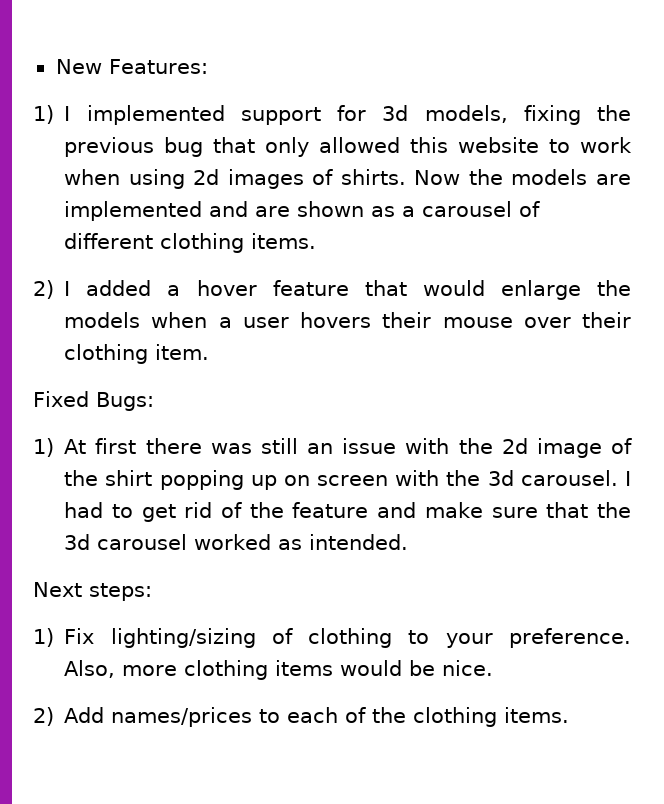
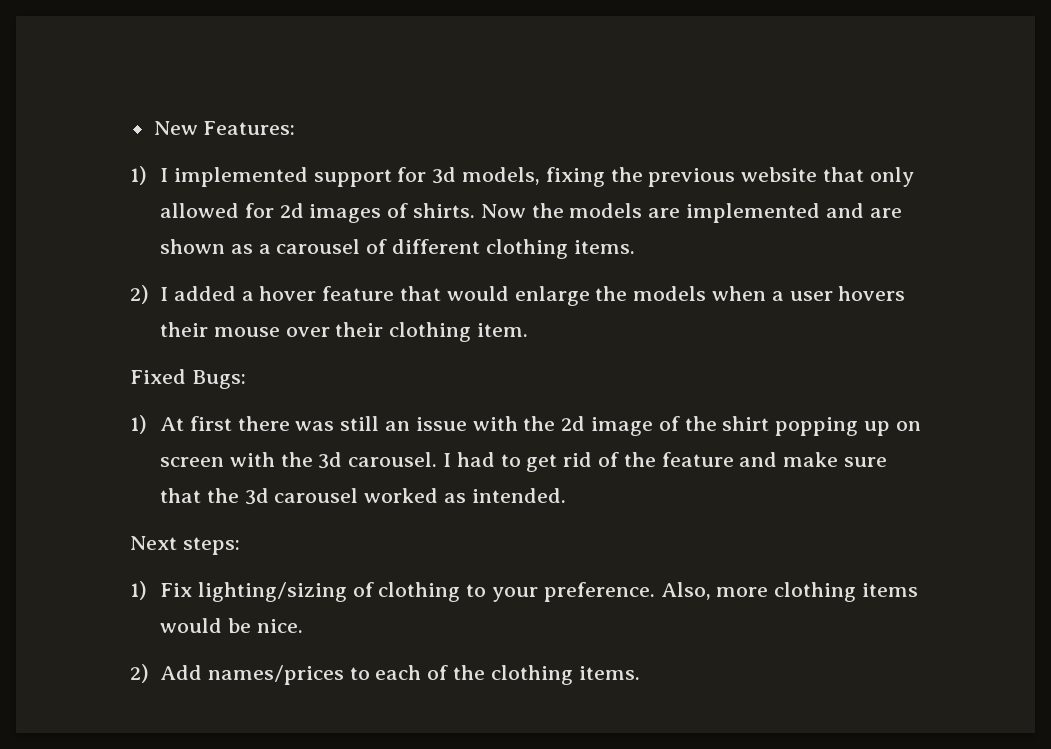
- 1) I implemented support for 3d models, fixing the previous bug that only allowed this website to work when using 2d images of shirts.
+ 1) I implemented support for 3d models, fixing the previous website that only allowed for 2d images of shirts.

